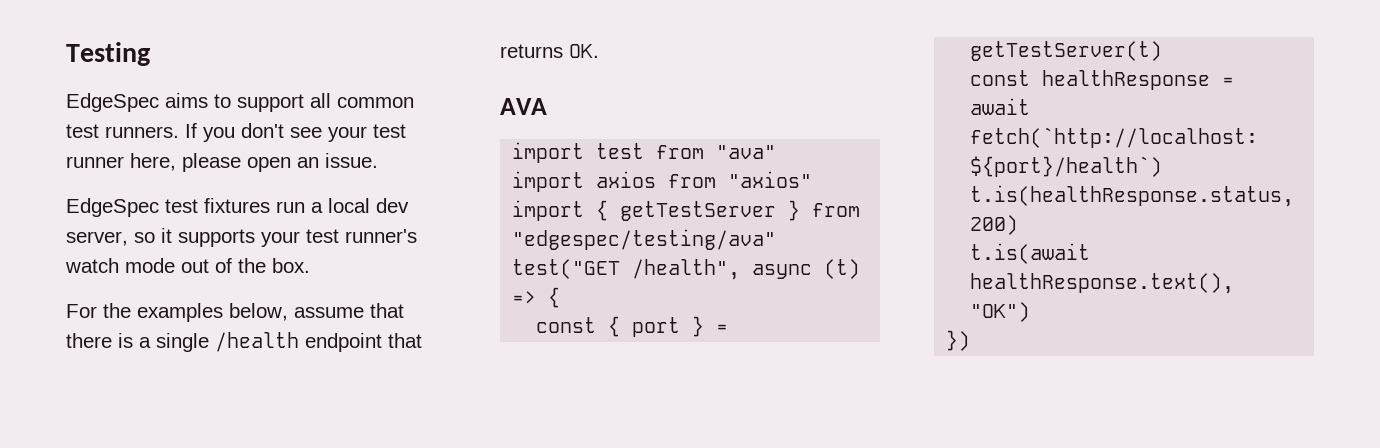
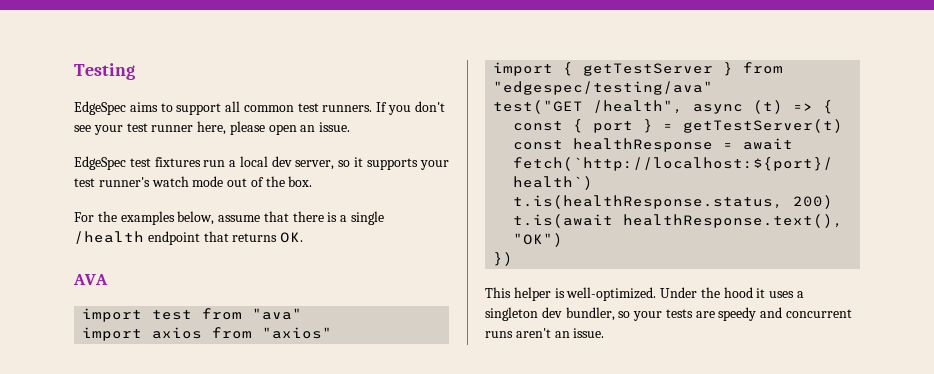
+ This helper is well-optimized. Under the hood it uses a singleton dev bundler, so your tests are speedy and concurrent runs aren't an issue.

